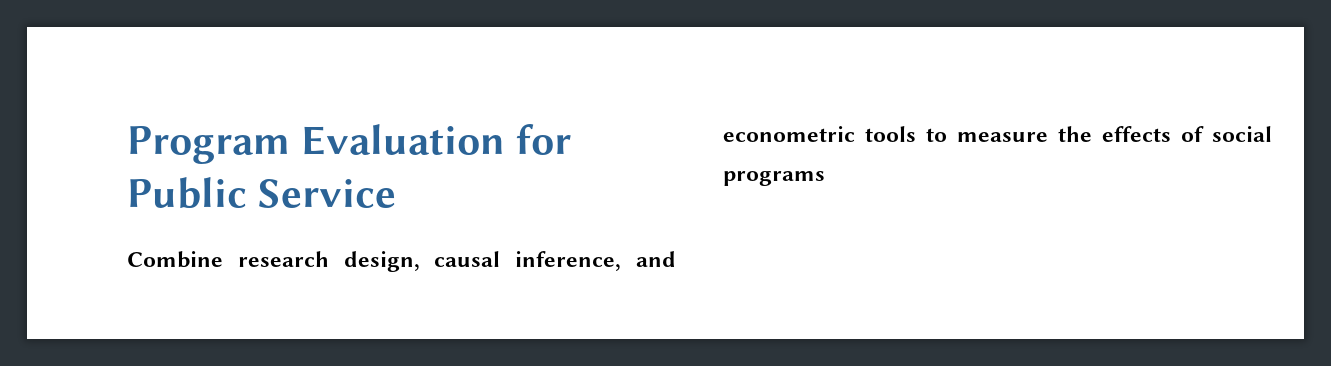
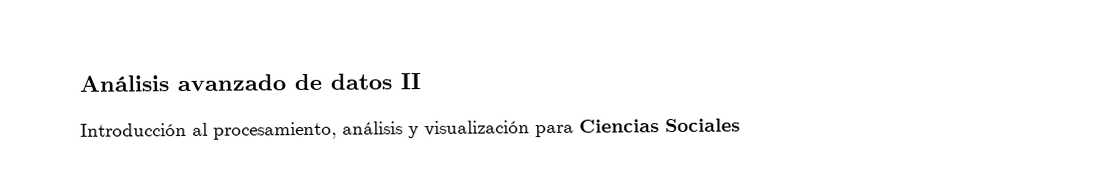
- Program Evaluation for Public Service
- Combine research design, causal inference, and econometric tools to measure the effects of social programs
+ Análisis avanzado de datos II
+ Introducción al procesamiento, análisis y visualización para Ciencias Sociales

